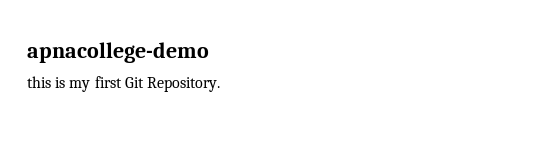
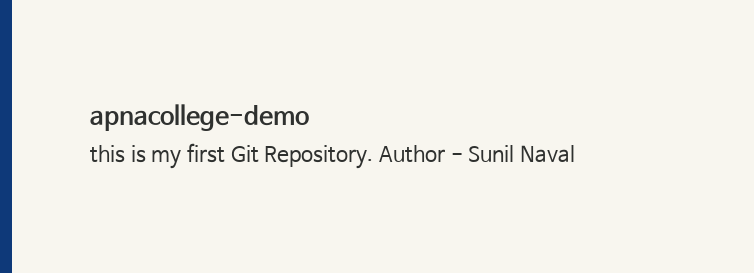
+ Author - Sunil Naval

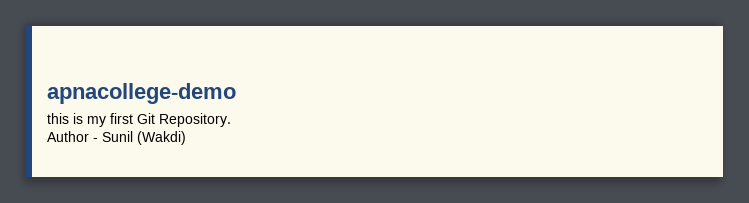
- this is my first Git Repository. Author - Sunil Naval
+ this is my first Git Repository.
+ Author - Sunil (Wakdi)

